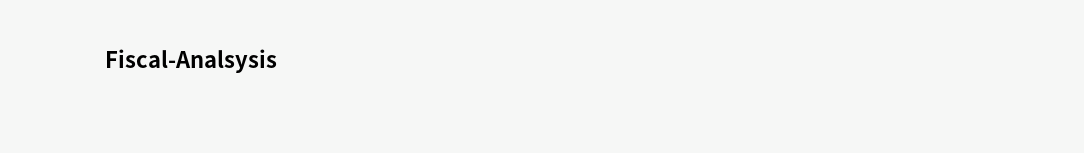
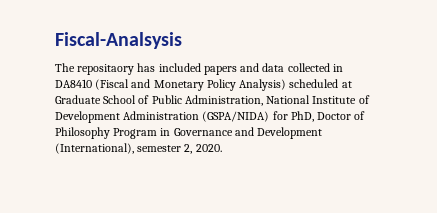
+ The repositaory has included papers and data collected in DA8410 (Fiscal and Monetary Policy Analysis) scheduled at Graduate School of Public Administration, National Institute of Development Administration (GSPA/NIDA) for PhD, Doctor of Philosophy Program in Governance and Development (International), semester 2, 2020.

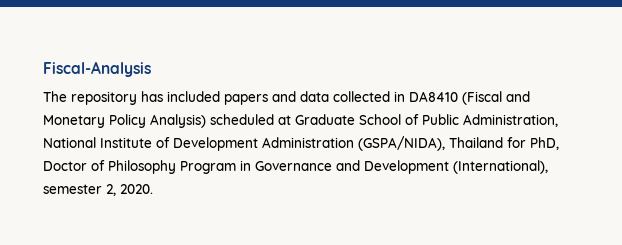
- Fiscal-Analsysis
+ Fiscal-Analysis
- The repositaory has included papers and data collected in DA8410 (Fiscal and Monetary Policy Analysis) scheduled at Graduate School of Public Administration, National Institute of Development Administration (GSPA/NIDA) for PhD, Doctor of Philosophy Program in Governance and Development (International), semester 2, 2020.
+ The repository has included papers and data collected in DA8410 (Fiscal and Monetary Policy Analysis) scheduled at Graduate School of Public Administration, National Institute of Development Administration (GSPA/NIDA), Thailand for PhD, Doctor of Philosophy Program in Governance and Development (International), semester 2, 2020.

